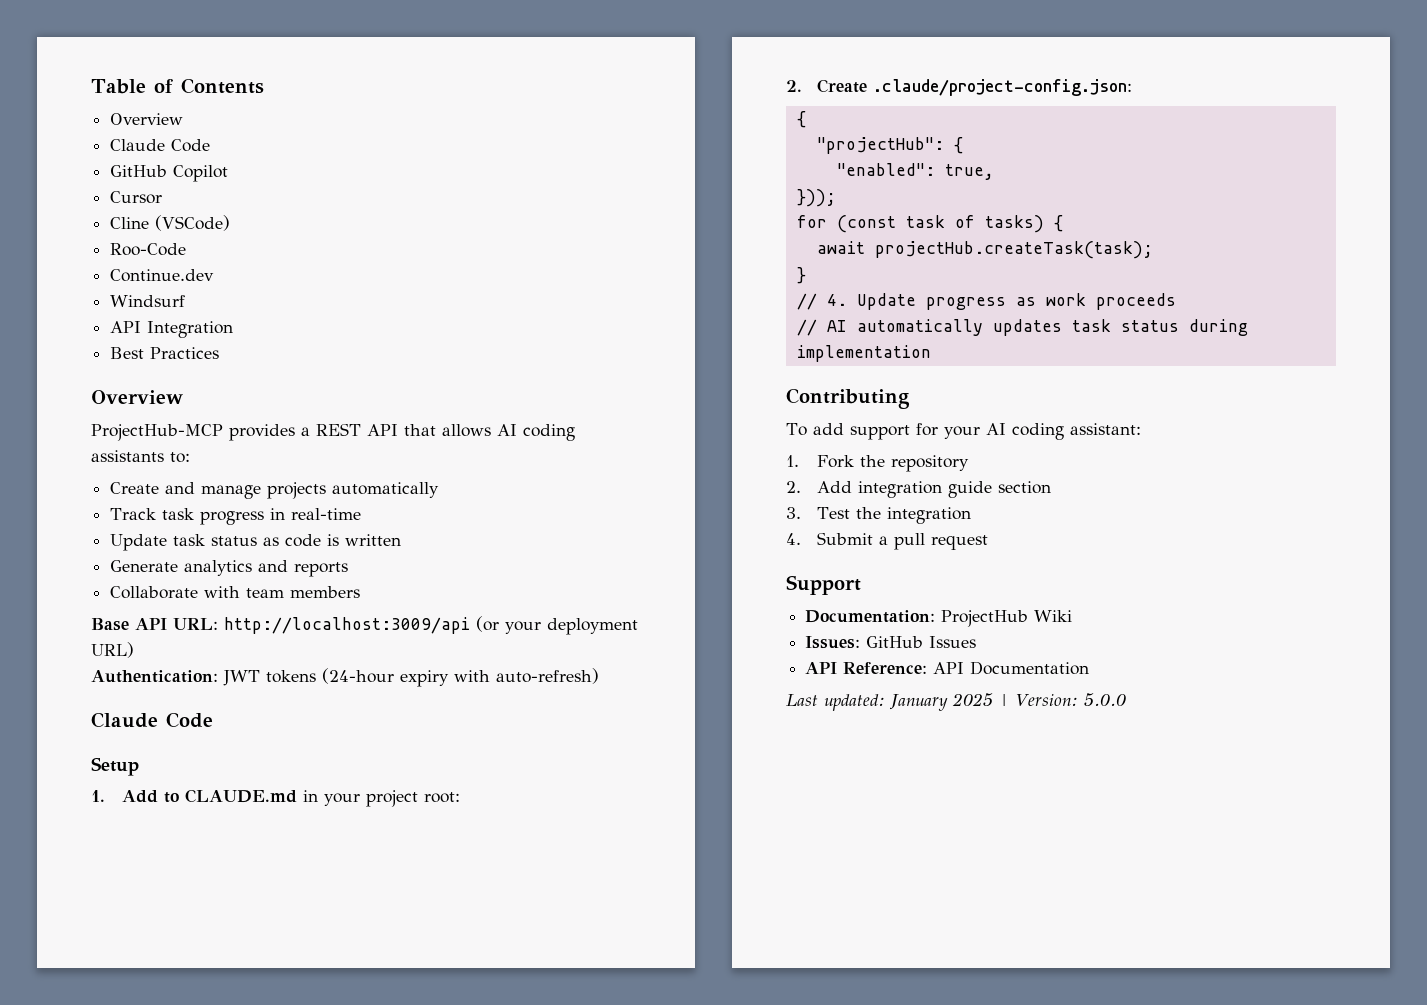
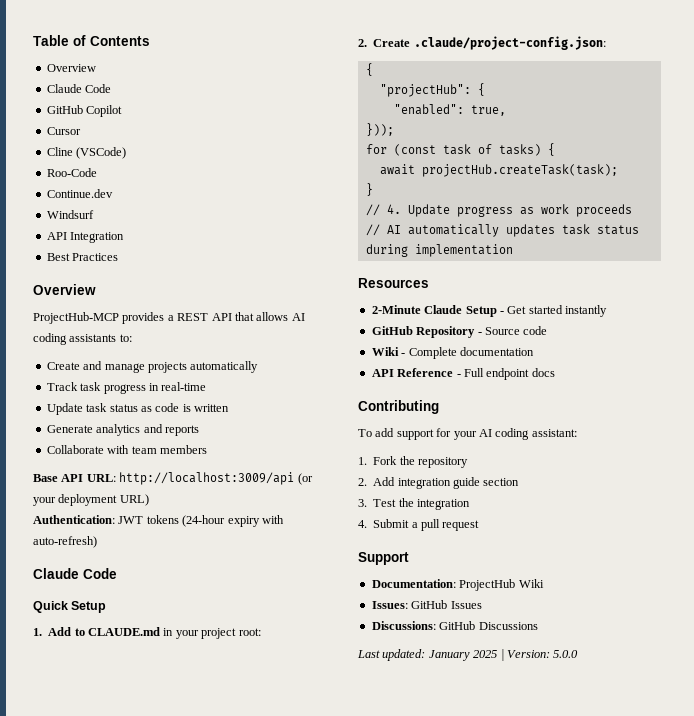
- Setup
+ Quick Setup
+ Resources
+ 2-Minute Claude Setup - Get started instantly
+ GitHub Repository - Source code
+ Wiki - Complete documentation
+ API Reference - Full endpoint docs
- API Reference: API Documentation
+ Discussions: GitHub Discussions

